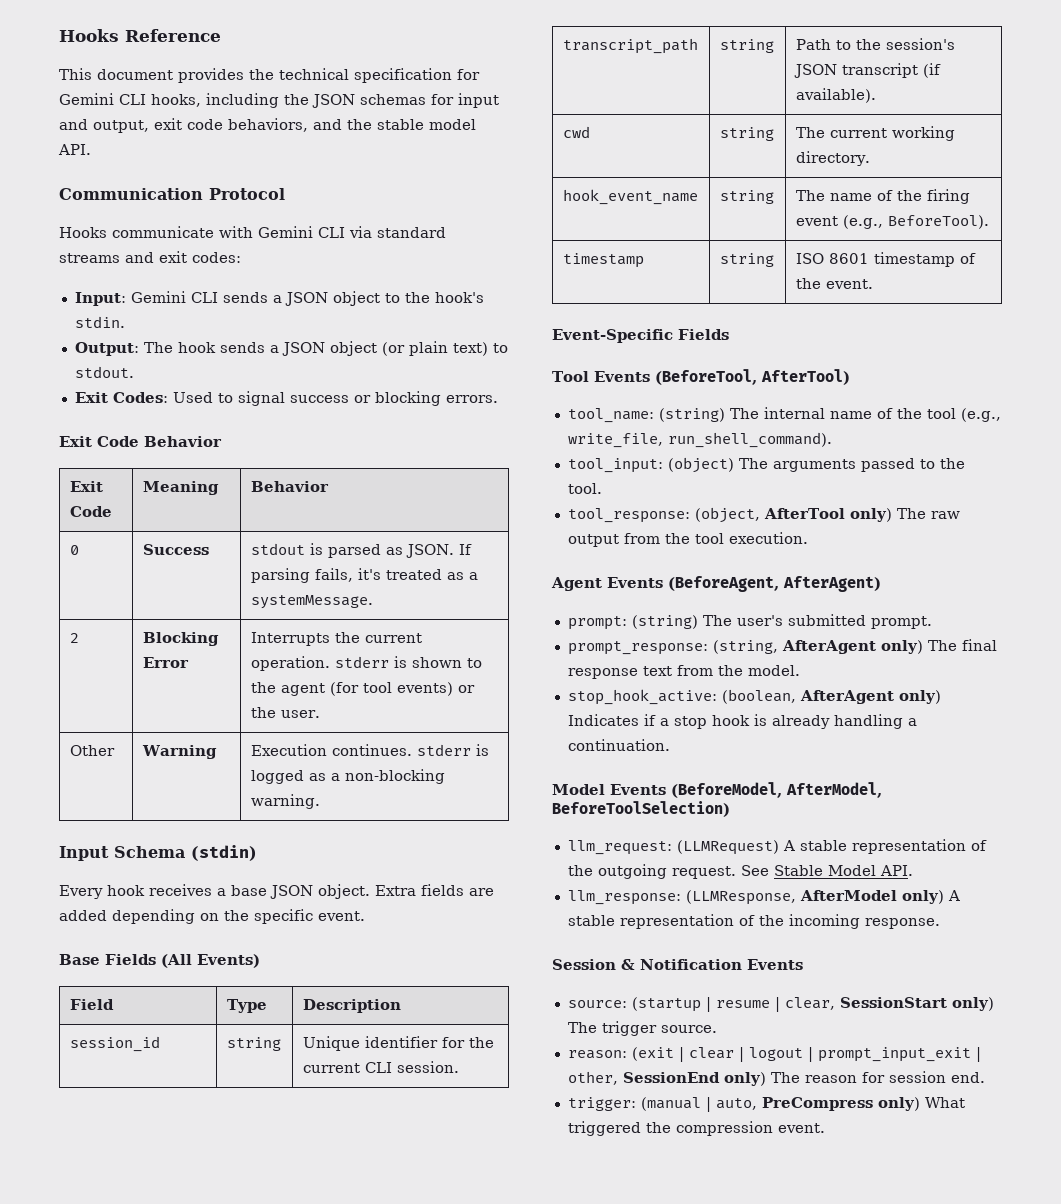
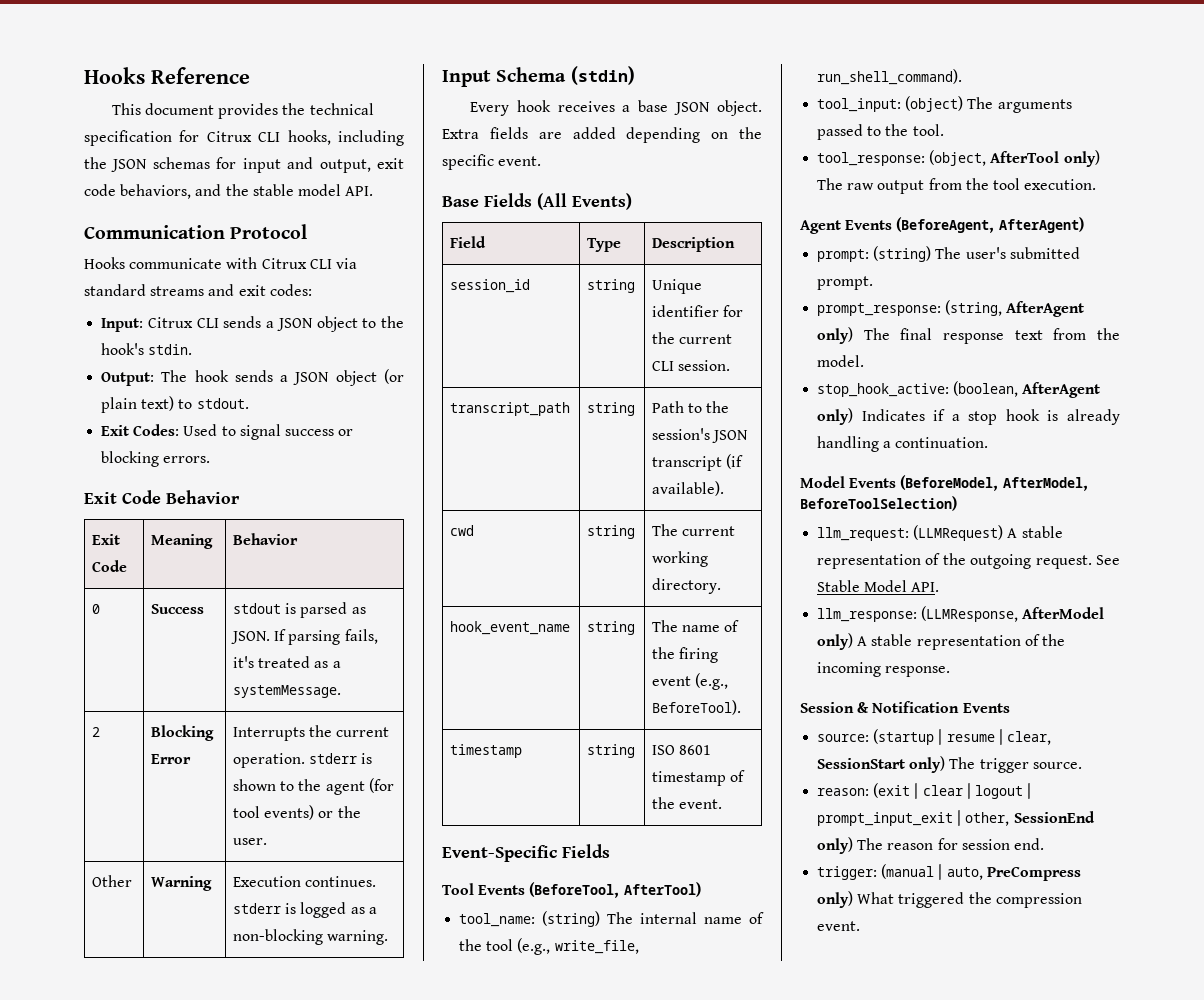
- This document provides the technical specification for Gemini CLI hooks, including the JSON schemas for input and output, exit code behaviors, and the stable model API.
+ This document provides the technical specification for Citrux CLI hooks, including the JSON schemas for input and output, exit code behaviors, and the stable model API.
- Hooks communicate with Gemini CLI via standard streams and exit codes:
+ Hooks communicate with Citrux CLI via standard streams and exit codes:
- Input: Gemini CLI sends a JSON object to the hook's stdin.
+ Input: Citrux CLI sends a JSON object to the hook's stdin.

